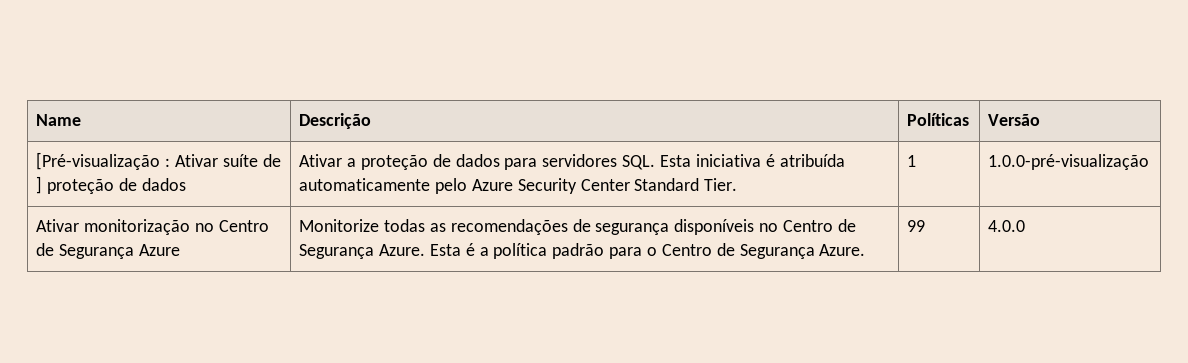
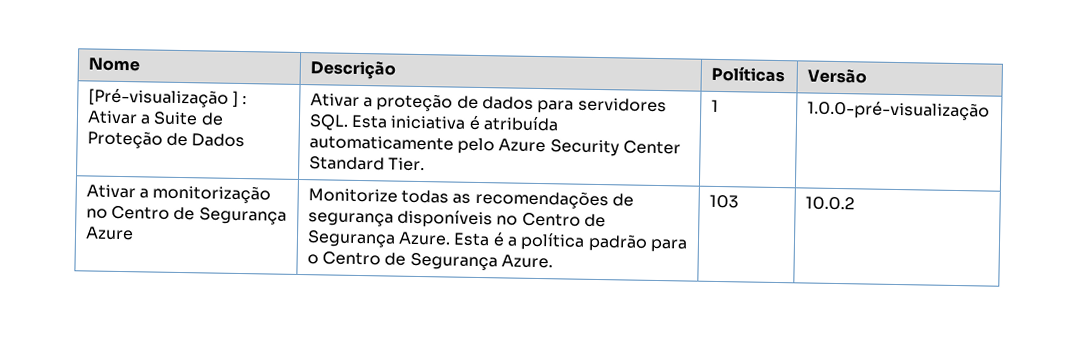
- Name | Descrição | Políticas | Versão
+ Nome | Descrição | Políticas | Versão
- [Pré-visualização : Ativar suíte de ] proteção de dados | Ativar a proteção de dados para servidores SQL. Esta iniciativa é atribuída automaticamente pelo Azure Security Center Standard Tier. | 1 | 1.0.0-pré-visualização
+ [Pré-visualização ] : Ativar a Suite de Proteção de Dados | Ativar a proteção de dados para servidores SQL. Esta iniciativa é atribuída automaticamente pelo Azure Security Center Standard Tier. | 1 | 1.0.0-pré-visualização
- Ativar monitorização no Centro de Segurança Azure | Monitorize todas as recomendações de segurança disponíveis no Centro de Segurança Azure. Esta é a política padrão para o Centro de Segurança Azure. | 99 | 4.0.0
+ Ativar a monitorização no Centro de Segurança Azure | Monitorize todas as recomendações de segurança disponíveis no Centro de Segurança Azure. Esta é a política padrão para o Centro de Segurança Azure. | 103 | 10.0.2

